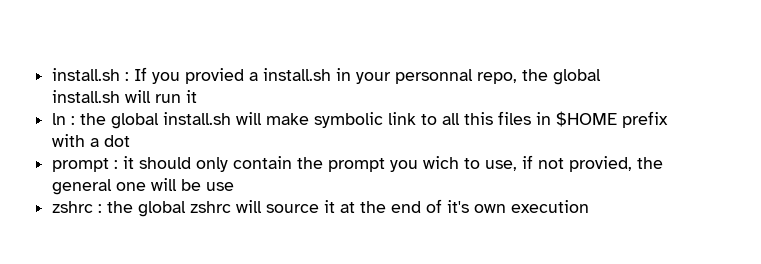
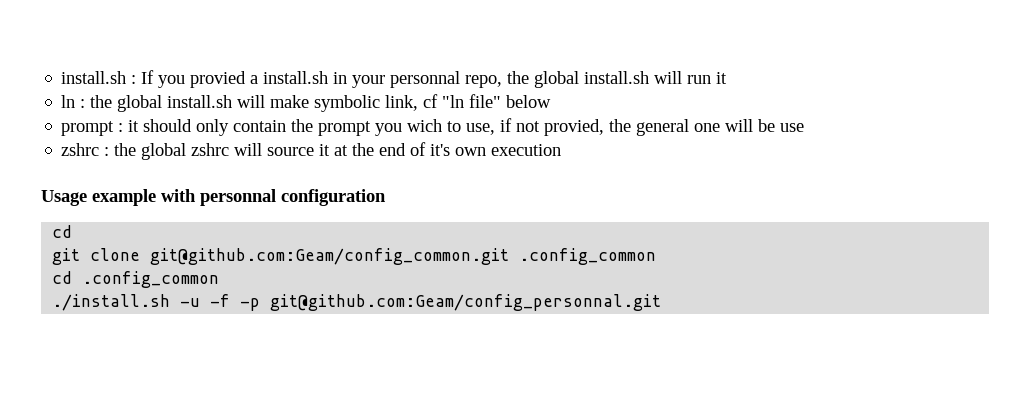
- ln : the global install.sh will make symbolic link to all this files in $HOME prefix with a dot
+ ln : the global install.sh will make symbolic link, cf "ln file" below
+ Usage example with personnal configuration
+ cd
+ git clone git@github.com:Geam/config_common.git .config_common
+ cd .config_common
+ ./install.sh -u -f -p git@github.com:Geam/config_personnal.git

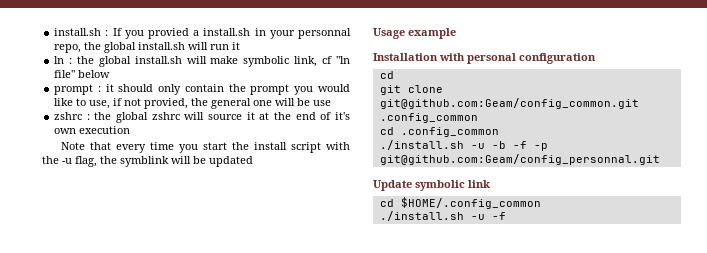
- prompt : it should only contain the prompt you wich to use, if not provied, the general one will be use
+ prompt : it should only contain the prompt you would like to use, if not provied, the general one will be use
+ Note that every time you start the install script with the -u flag, the symblink will be updated
- Usage example with personnal configuration
+ Usage example
+ Installation with personal configuration
- ./install.sh -u -f -p git@github.com:Geam/config_personnal.git
+ ./install.sh -u -b -f -p git@github.com:Geam/config_personnal.git
+ Update symbolic link
+ cd $HOME/.config_common
+ ./install.sh -u -f

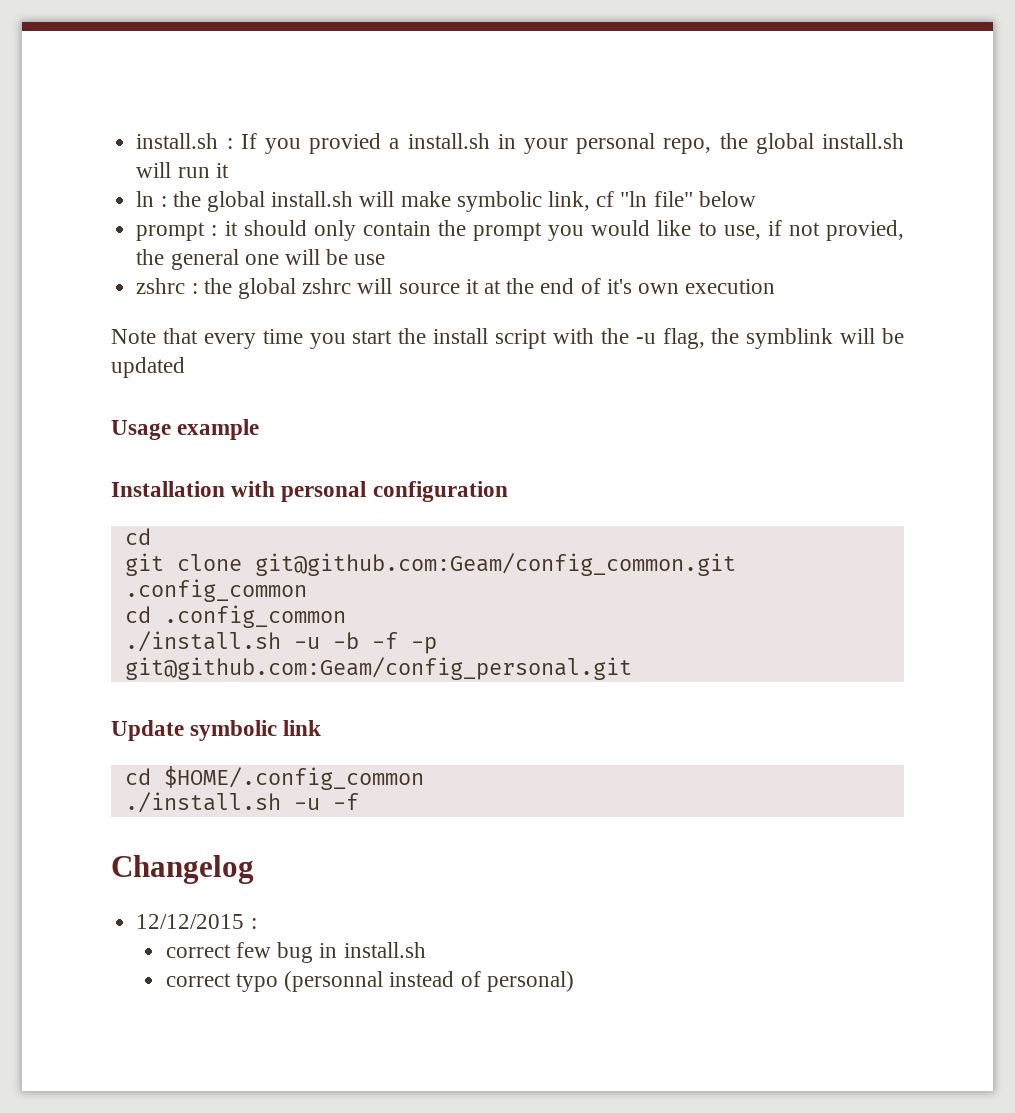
- install.sh : If you provied a install.sh in your personnal repo, the global install.sh will run it
+ install.sh : If you provied a install.sh in your personal repo, the global install.sh will run it
- ./install.sh -u -b -f -p git@github.com:Geam/config_personnal.git
+ ./install.sh -u -b -f -p git@github.com:Geam/config_personal.git
+ Changelog
+ 12/12/2015 :
+ correct few bug in install.sh
+ correct typo (personnal instead of personal)

